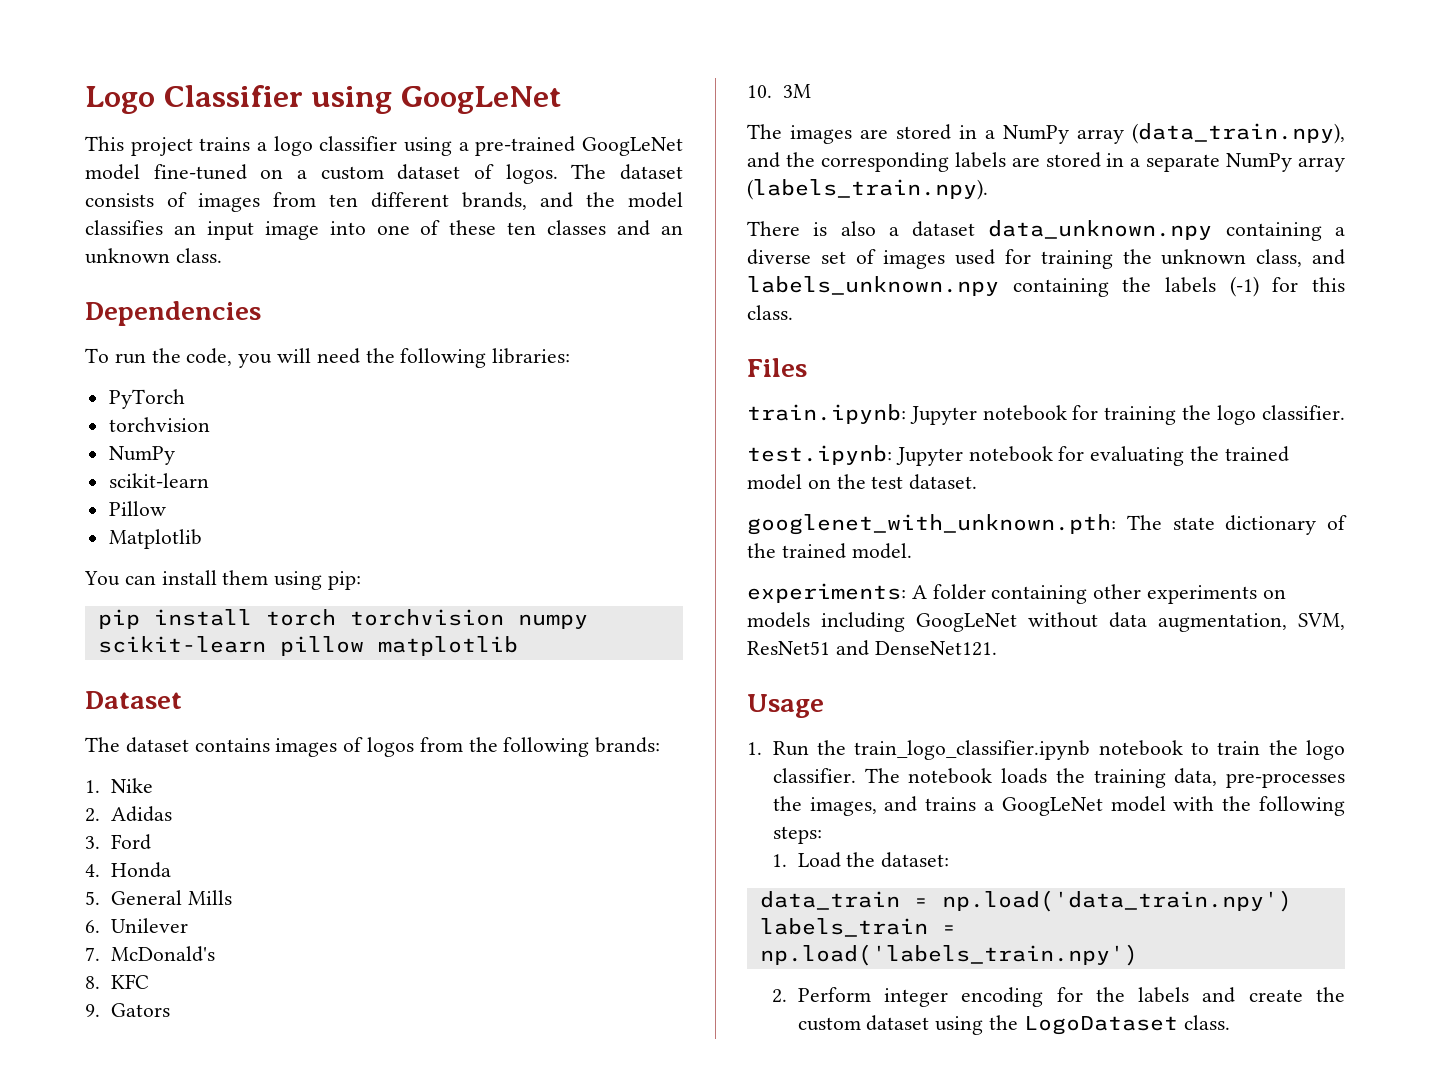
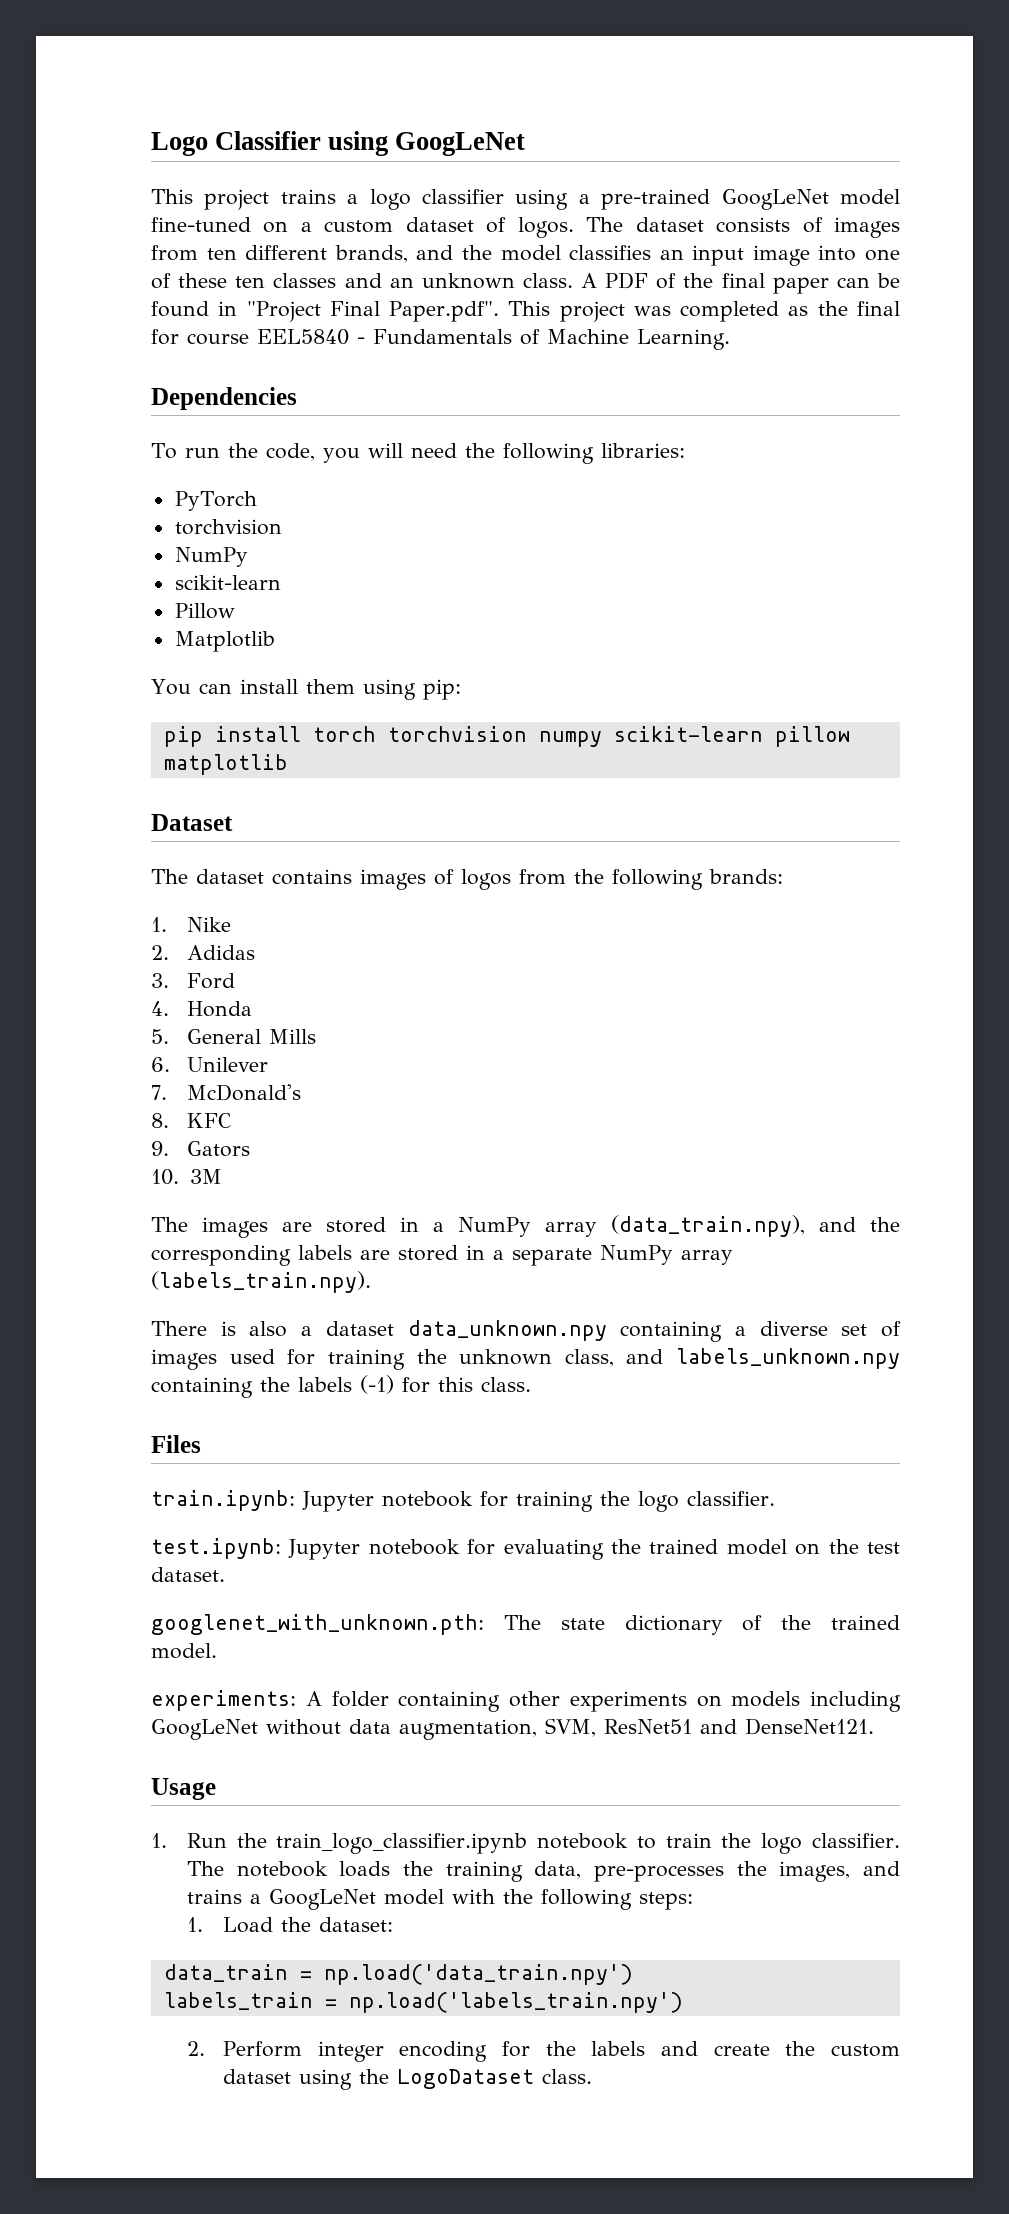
+ A PDF of the final paper can be found in "Project Final Paper.pdf". This project was completed as the final for course EEL5840 - Fundamentals of Machine Learning.

